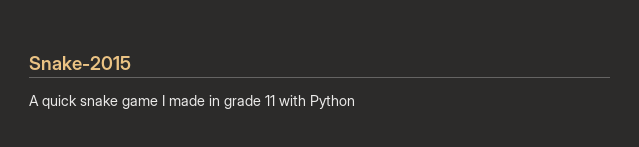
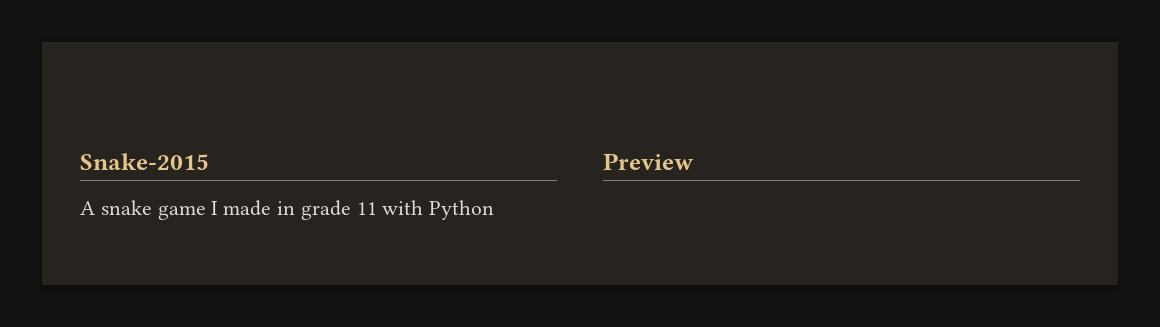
- A quick snake game I made in grade 11 with Python
+ A snake game I made in grade 11 with Python
+ Preview

